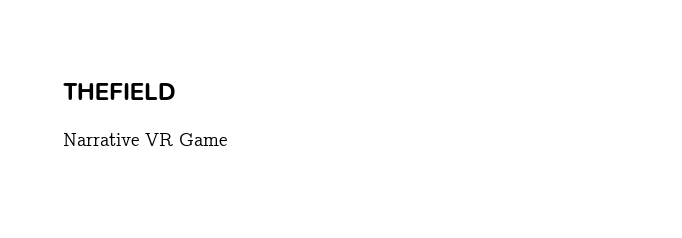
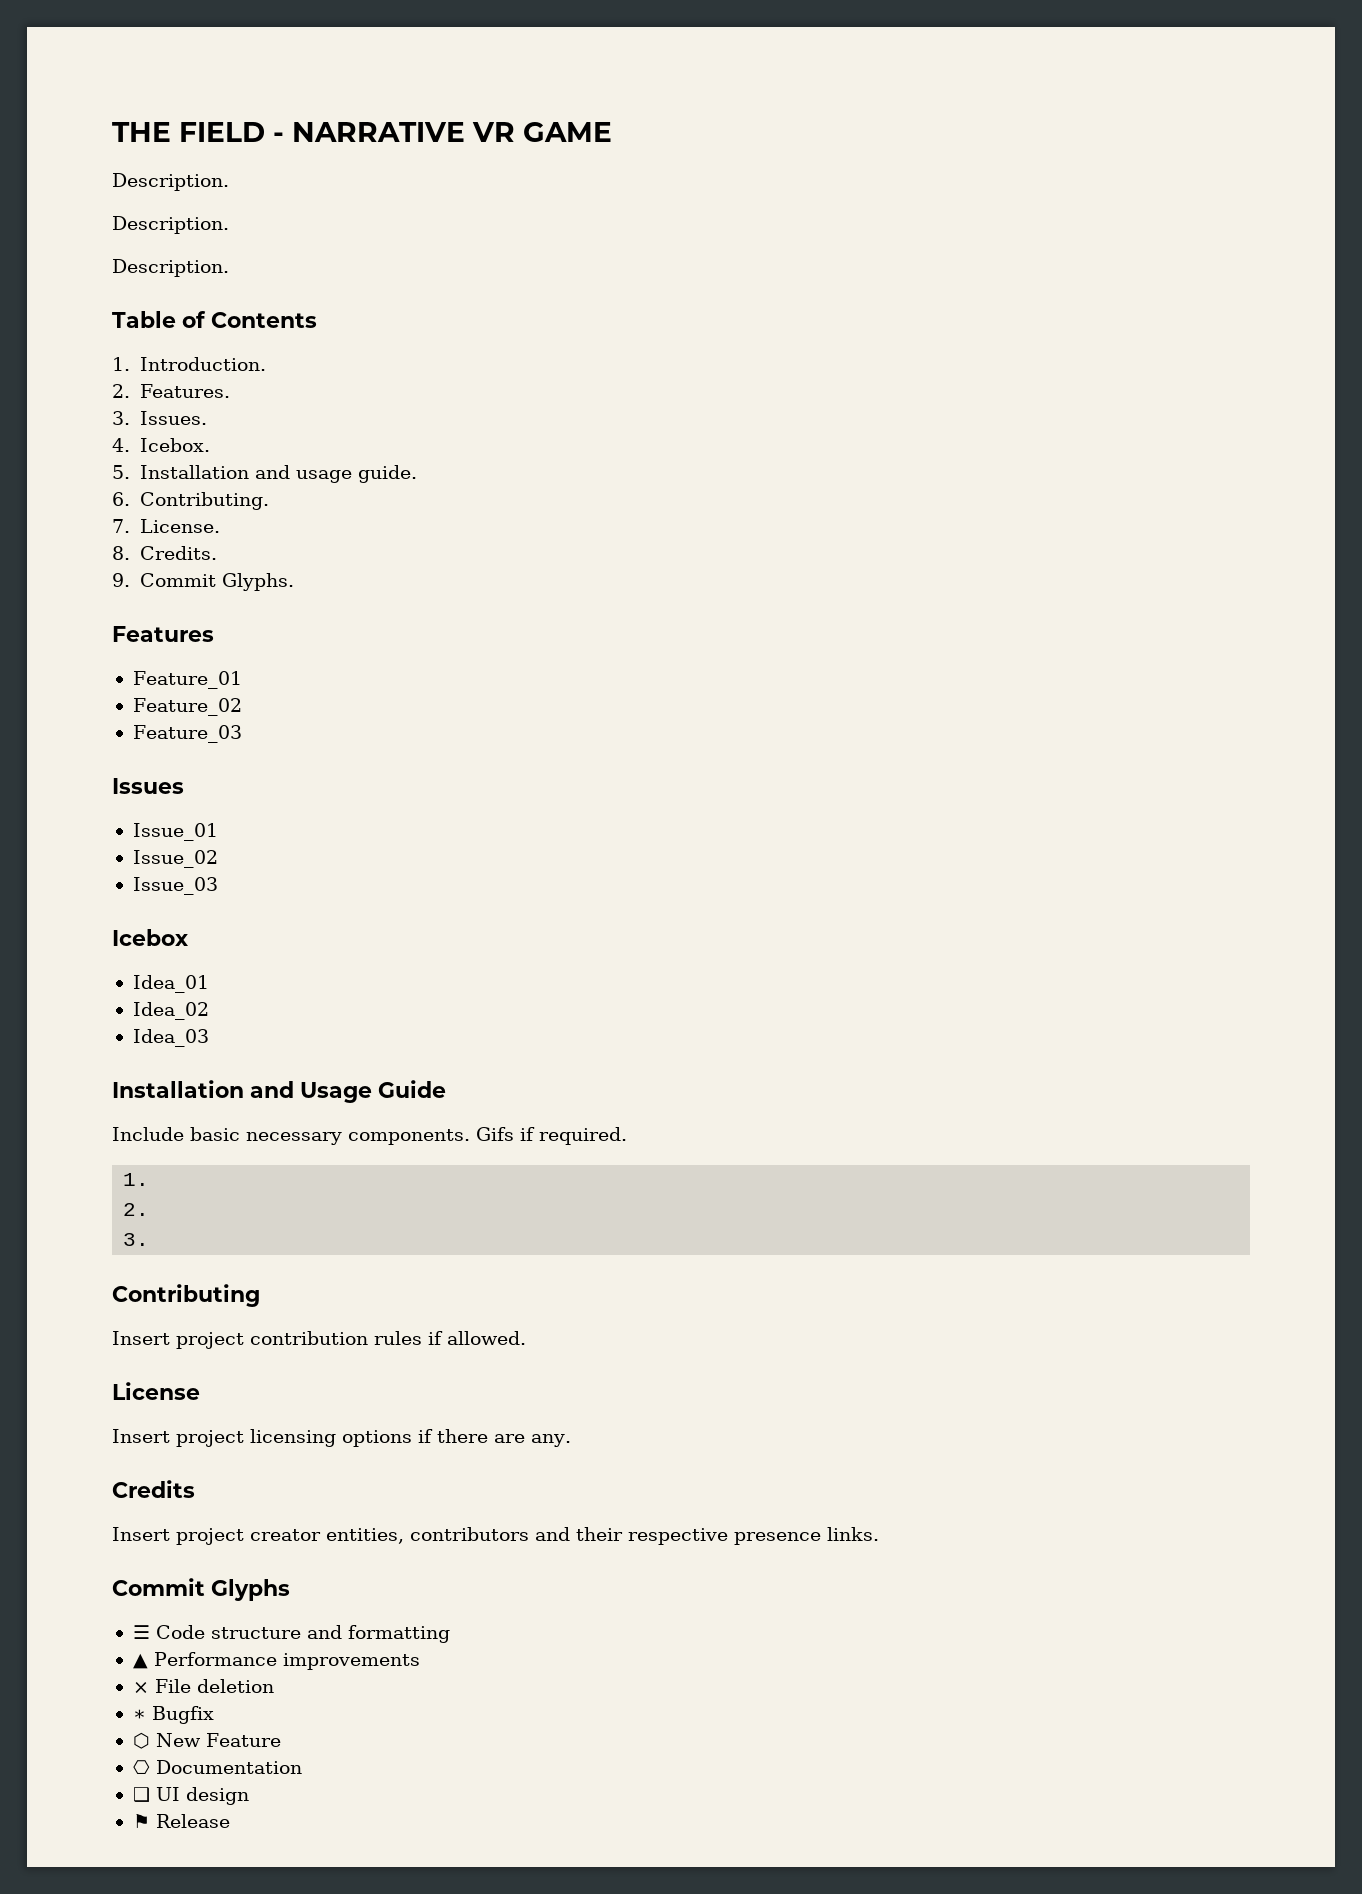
- THEFIELD
- Narrative VR Game
+ THE FIELD - NARRATIVE VR GAME
+ Description.
+ Description.
+ Description.
+ Table of Contents
+ 1. Introduction.
+ 2. Features.
+ 3. Issues.
+ 4. Icebox.
+ 5. Installation and usage guide.
+ 6. Contributing.
+ 7. License.
+ 8. Credits.
+ 9. Commit Glyphs.
+ Features
+ Feature_01
+ Feature_02
+ Feature_03
+ Issues
+ Issue_01
+ Issue_02
+ Issue_03
+ Icebox
+ Idea_01
+ Idea_02
+ Idea_03
+ Installation and Usage Guide
+ Include basic necessary components. Gifs if required.
+ 1.
+ 2.
+ 3.
+ Contributing
+ Insert project contribution rules if allowed.
+ License
+ Insert project licensing options if there are any.
+ Credits
+ Insert project creator entities, contributors and their respective presence links.
+ Commit Glyphs
+ ☰ Code structure and formatting
+ ▲ Performance improvements
+ ⨯ File deletion
+ ∗ Bugfix
+ ⬡ New Feature
+ ⎔ Documentation
+ ❑ UI design
+ ⚑ Release

